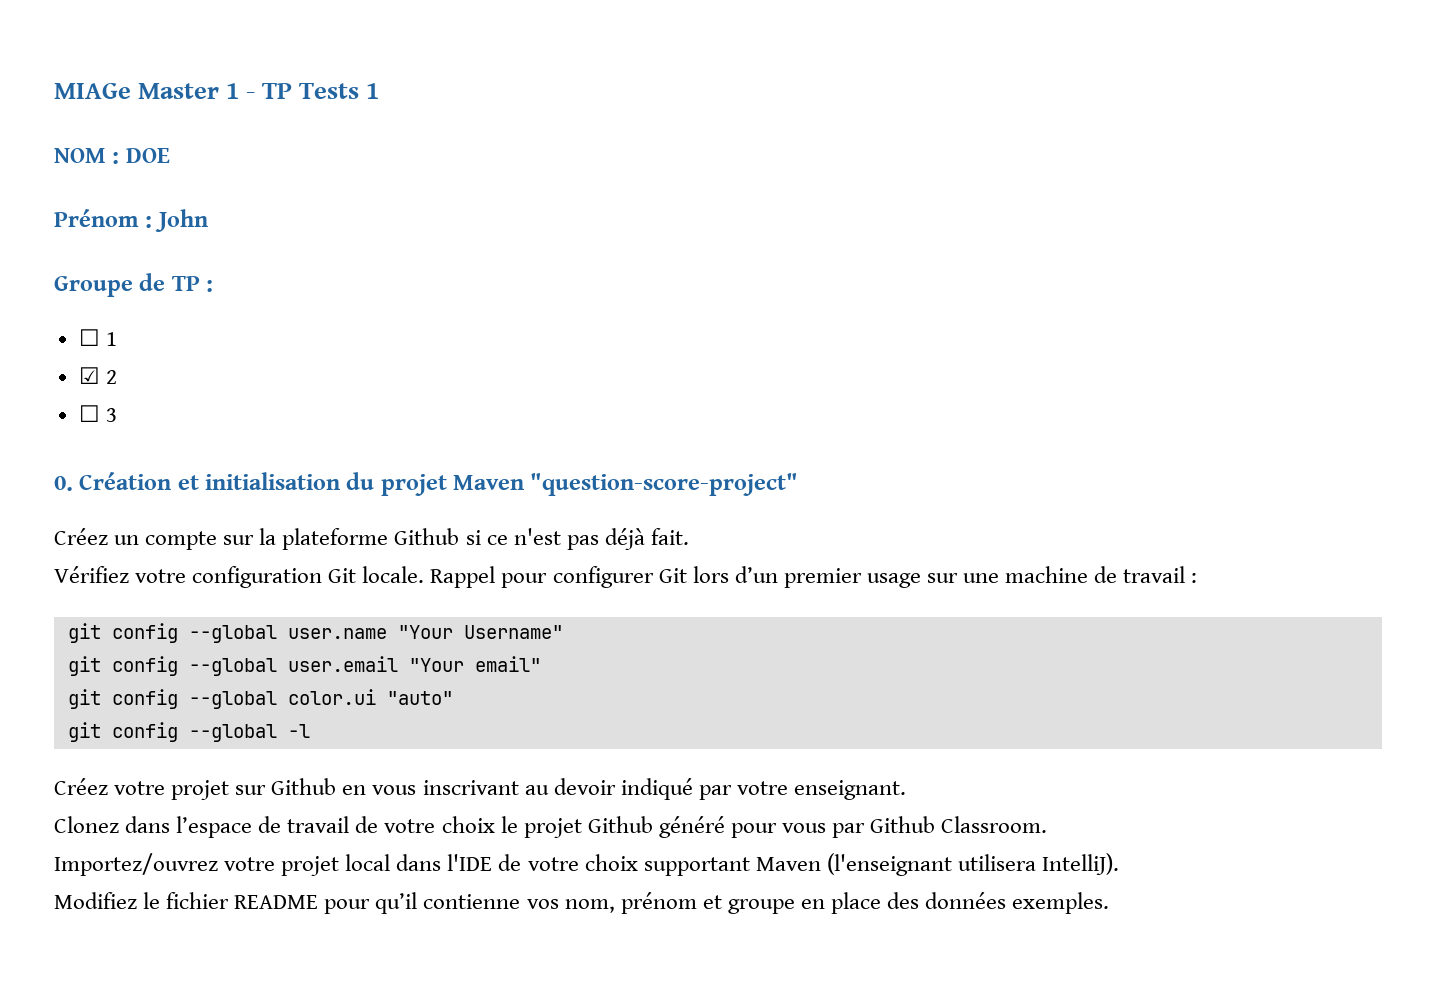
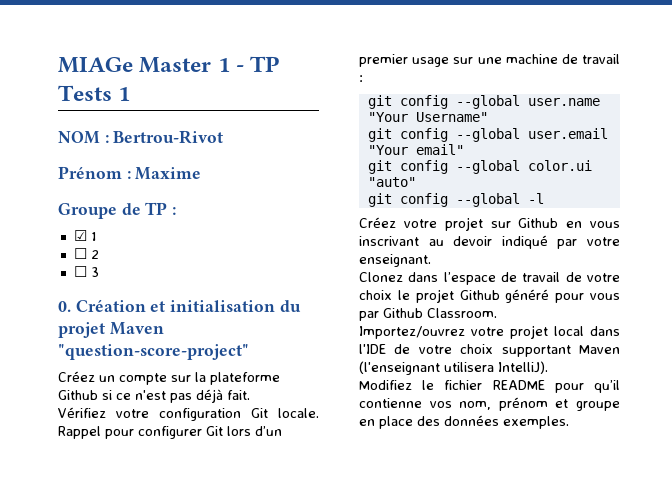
- NOM : DOE
+ NOM : Bertrou-Rivot
- Prénom : John
+ Prénom : Maxime
- ☐ 1
- ☑ 2
+ ☑ 1
+ ☐ 2

